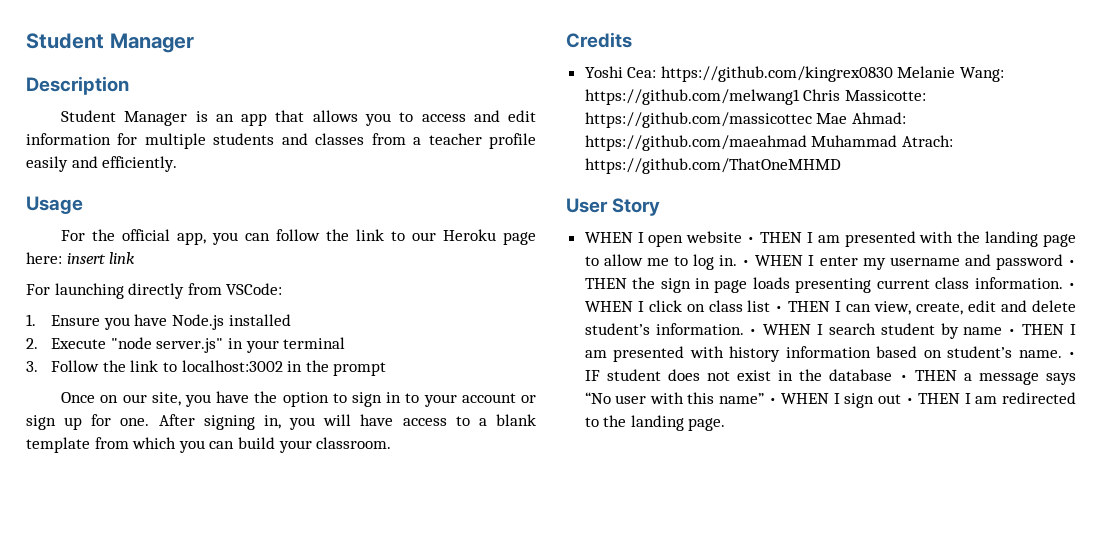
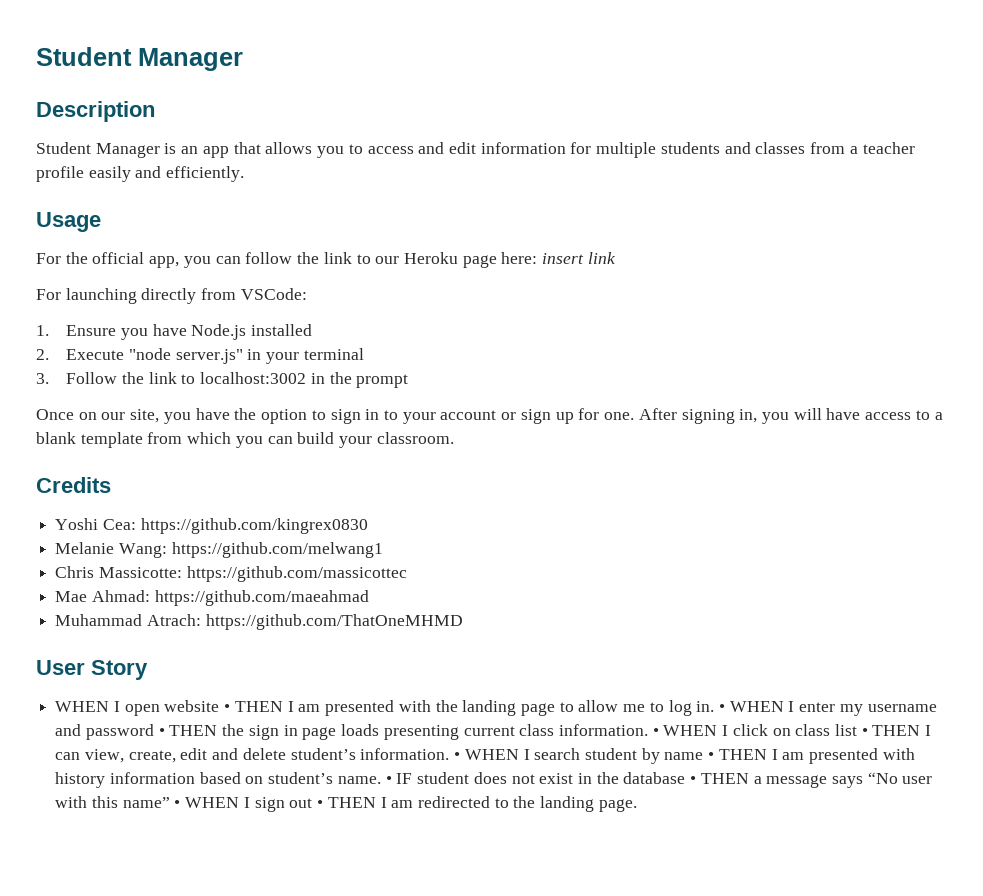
- Yoshi Cea: https://github.com/kingrex0830 Melanie Wang: https://github.com/melwang1 Chris Massicotte: https://github.com/massicottec Mae Ahmad: https://github.com/maeahmad Muhammad Atrach: https://github.com/ThatOneMHMD
+ Yoshi Cea: https://github.com/kingrex0830
+ Melanie Wang: https://github.com/melwang1
+ Chris Massicotte: https://github.com/massicottec
+ Mae Ahmad: https://github.com/maeahmad
+ Muhammad Atrach: https://github.com/ThatOneMHMD

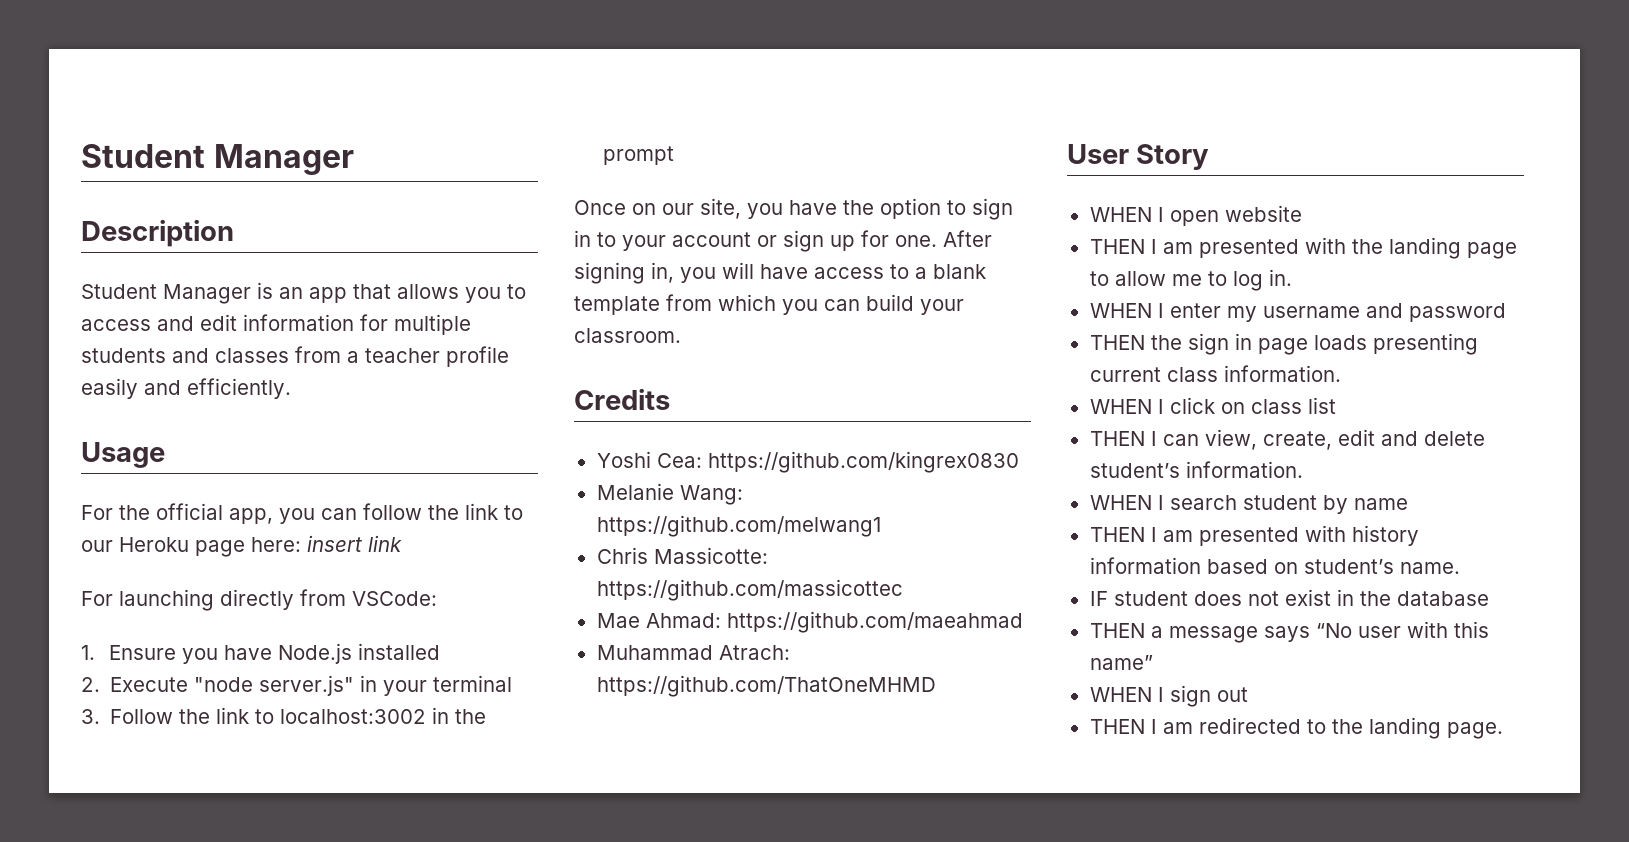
- WHEN I open website • THEN I am presented with the landing page to allow me to log in. • WHEN I enter my username and password • THEN the sign in page loads presenting current class information. • WHEN I click on class list • THEN I can view, create, edit and delete student’s information. • WHEN I search student by name • THEN I am presented with history information based on student’s name. • IF student does not exist in the database • THEN a message says “No user with this name” • WHEN I sign out • THEN I am redirected to the landing page.
+ WHEN I open website
+ THEN I am presented with the landing page to allow me to log in.
+ WHEN I enter my username and password
+ THEN the sign in page loads presenting current class information.
+ WHEN I click on class list
+ THEN I can view, create, edit and delete student’s information.
+ WHEN I search student by name
+ THEN I am presented with history information based on student’s name.
+ IF student does not exist in the database
+ THEN a message says “No user with this name”
+ WHEN I sign out
+ THEN I am redirected to the landing page.

